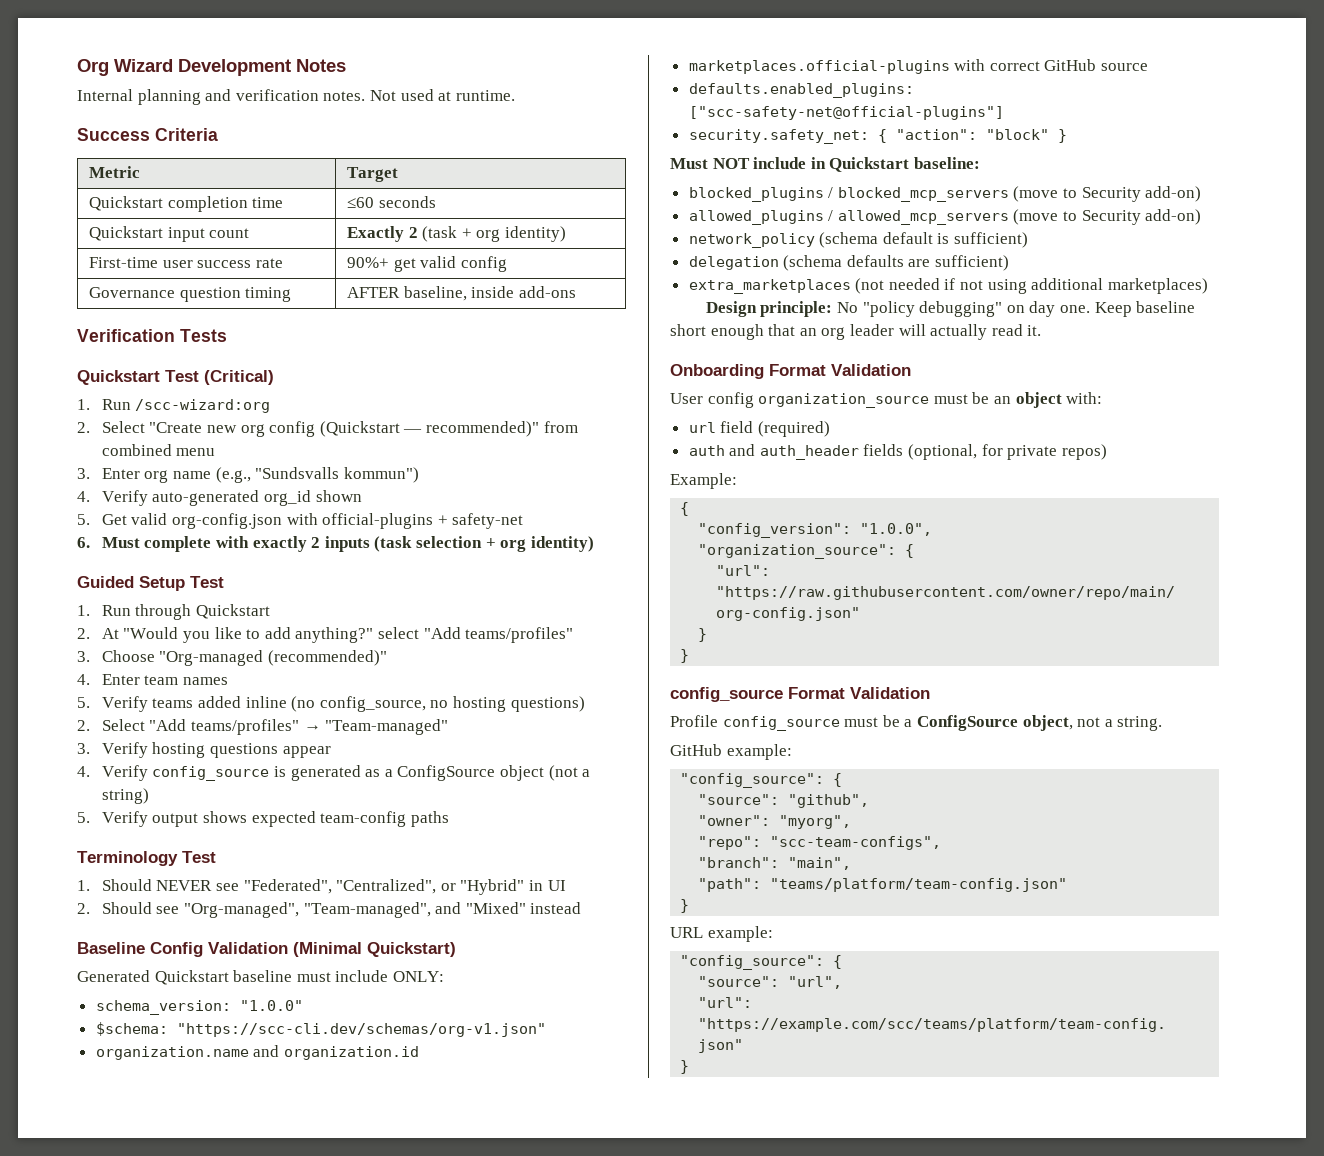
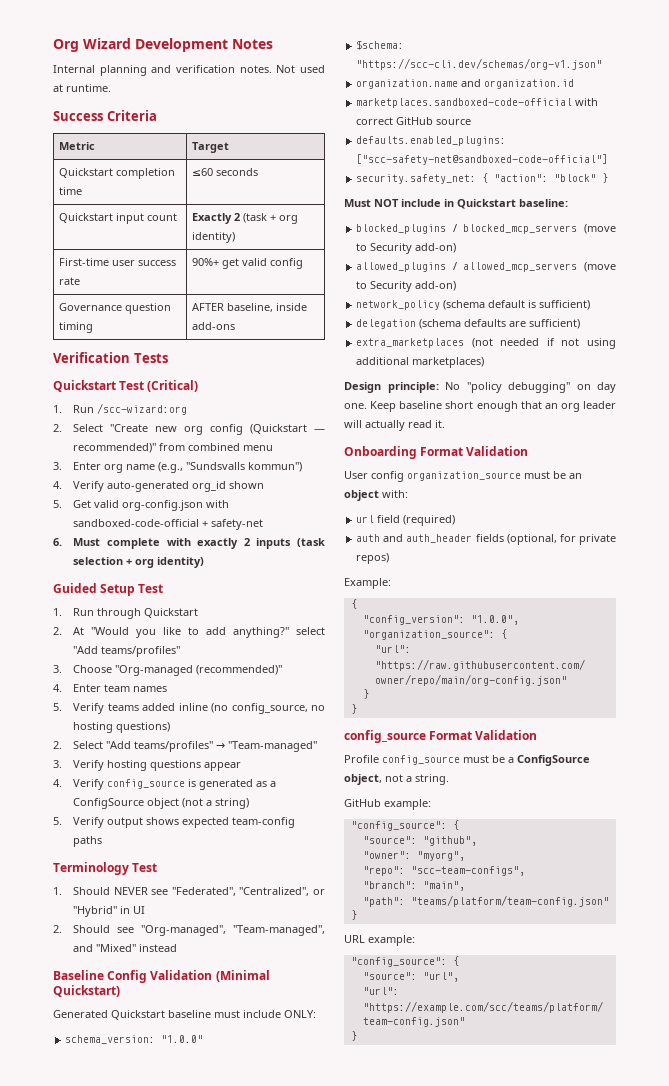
- 5. Get valid org-config.json with official-plugins + safety-net
+ 5. Get valid org-config.json with sandboxed-code-official + safety-net
- marketplaces.official-plugins with correct GitHub source
+ marketplaces.sandboxed-code-official with correct GitHub source
- defaults.enabled_plugins: ["scc-safety-net@official-plugins"]
+ defaults.enabled_plugins: ["scc-safety-net@sandboxed-code-official"]

